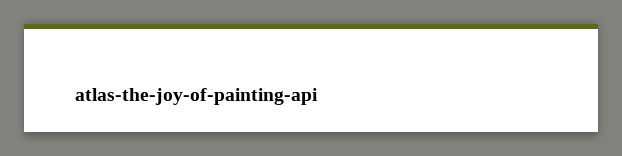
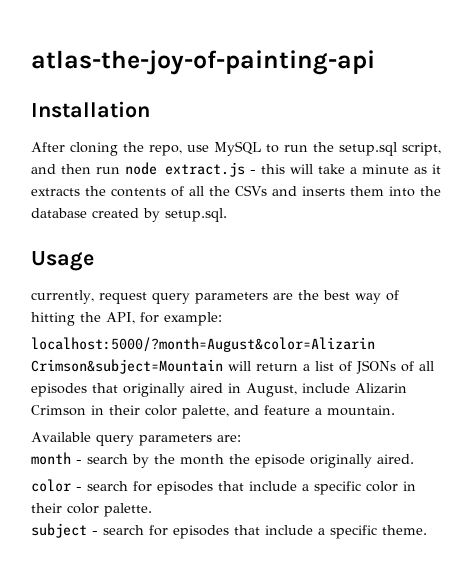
+ Installation
+ After cloning the repo, use MySQL to run the setup.sql script, and then run node extract.js - this will take a minute as it extracts the contents of all the CSVs and inserts them into the database created by setup.sql.
+ Usage
+ currently, request query parameters are the best way of hitting the API, for example:
+ localhost:5000/?month=August&color=Alizarin Crimson&subject=Mountain will return a list of JSONs of all episodes that originally aired in August, include Alizarin Crimson in their color palette, and feature a mountain.
+ Available query parameters are:
+ month - search by the month the episode originally aired.
+ color - search for episodes that include a specific color in their color palette.
+ subject - search for episodes that include a specific theme.

